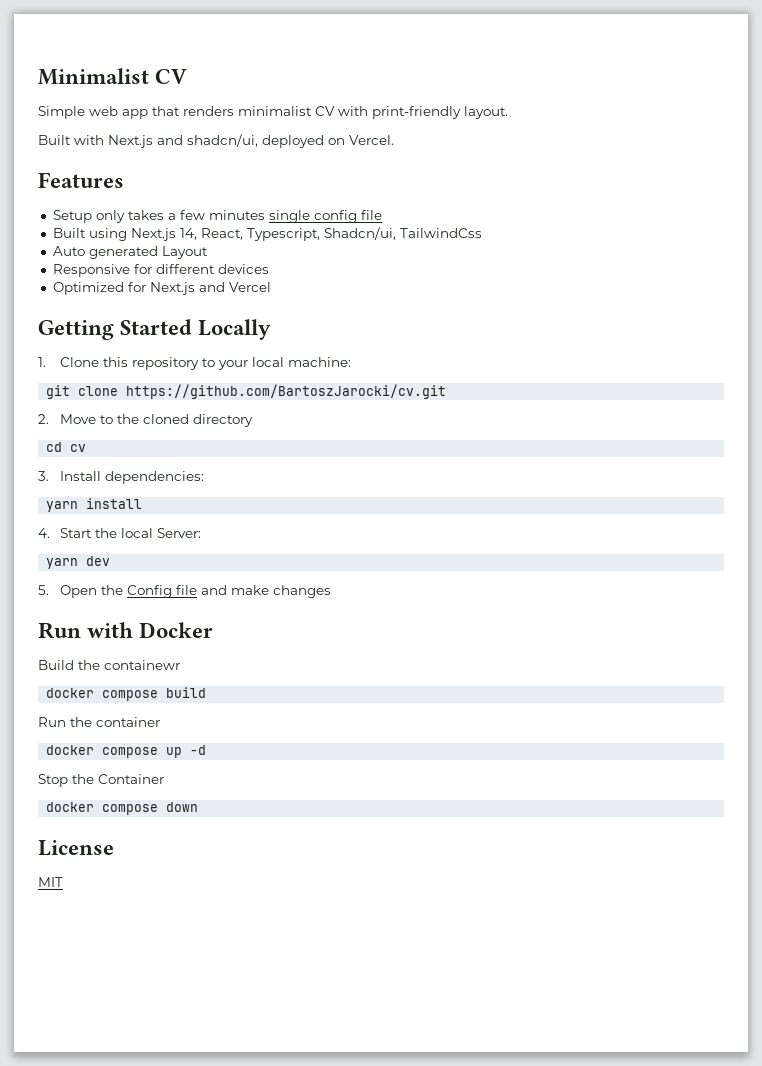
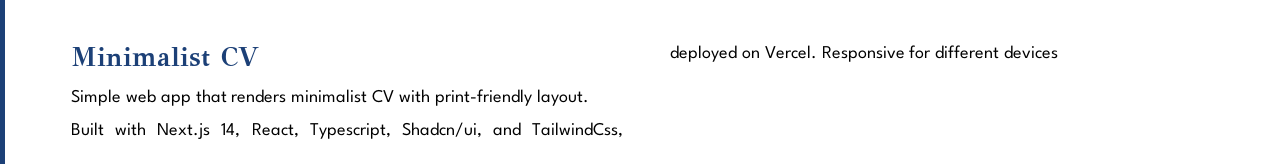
- Built with Next.js and shadcn/ui, deployed on Vercel.
- Features
- Setup only takes a few minutes single config file
- Built using Next.js 14, React, Typescript, Shadcn/ui, TailwindCss
- Auto generated Layout
- Responsive for different devices
- Optimized for Next.js and Vercel
- Getting Started Locally
- 1. Clone this repository to your local machine:
- git clone https://github.com/BartoszJarocki/cv.git
- 2. Move to the cloned directory
- cd cv
- 3. Install dependencies:
- yarn install
- 4. Start the local Server:
- yarn dev
- 5. Open the Config file and make changes
- Run with Docker
- Build the containewr
- docker compose build
- Run the container
- docker compose up -d
- Stop the Container
- docker compose down
- License
- MIT
+ Built with Next.js 14, React, Typescript, Shadcn/ui, and TailwindCss, deployed on Vercel. Responsive for different devices

